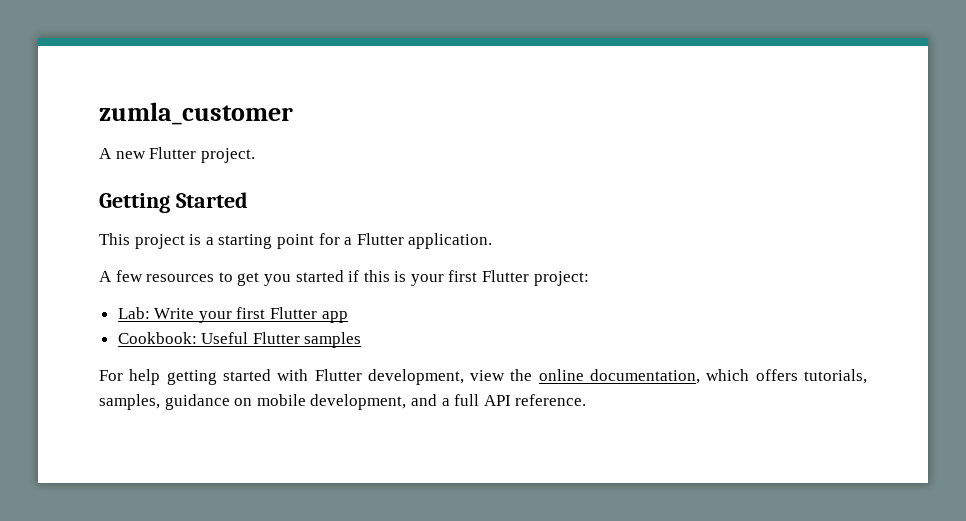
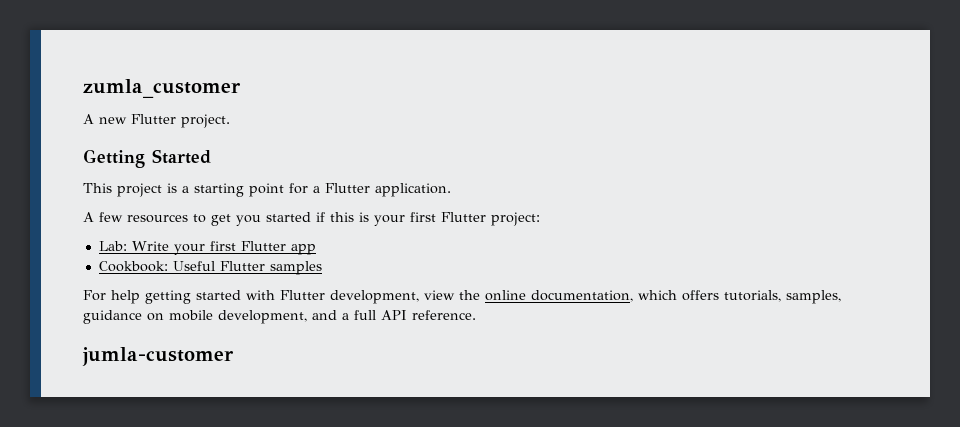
+ jumla-customer

